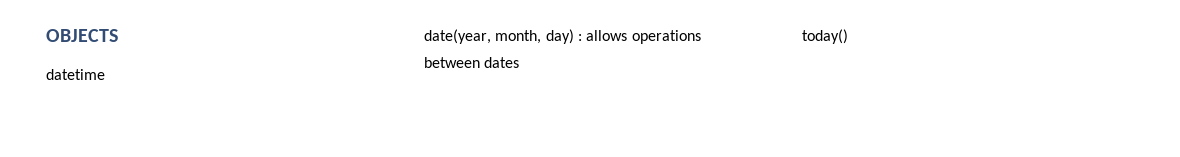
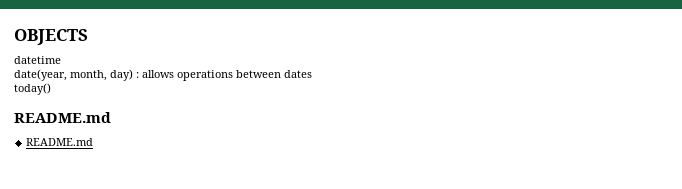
  today()
+ README.md
+ README.md

